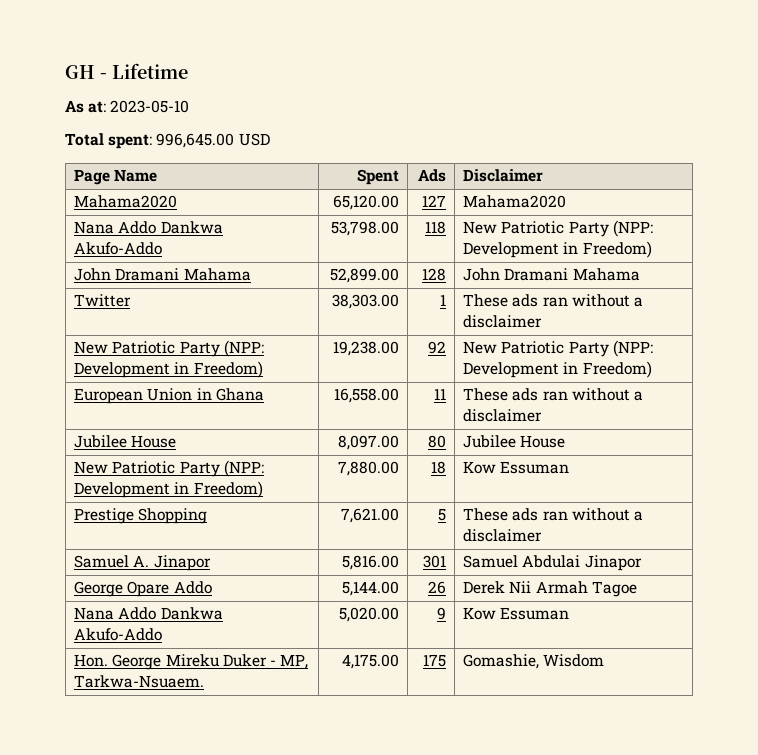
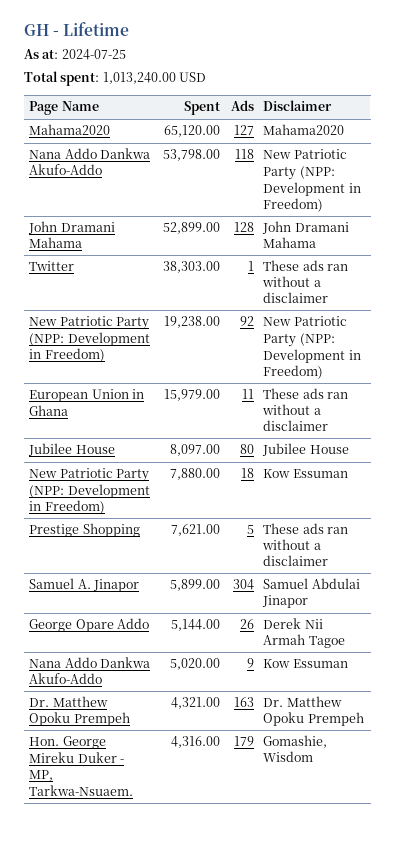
- As at: 2023-05-10
+ As at: 2024-07-25
- Total spent: 996,645.00 USD
+ Total spent: 1,013,240.00 USD
- European Union in Ghana | 16,558.00 | 11 | These ads ran without a disclaimer
+ European Union in Ghana | 15,979.00 | 11 | These ads ran without a disclaimer
- Samuel A. Jinapor | 5,816.00 | 301 | Samuel Abdulai Jinapor
+ Samuel A. Jinapor | 5,899.00 | 304 | Samuel Abdulai Jinapor
+ Dr. Matthew Opoku Prempeh | 4,321.00 | 163 | Dr. Matthew Opoku Prempeh
- Hon. George Mireku Duker - MP, Tarkwa-Nsuaem. | 4,175.00 | 175 | Gomashie, Wisdom
+ Hon. George Mireku Duker - MP, Tarkwa-Nsuaem. | 4,316.00 | 179 | Gomashie, Wisdom

